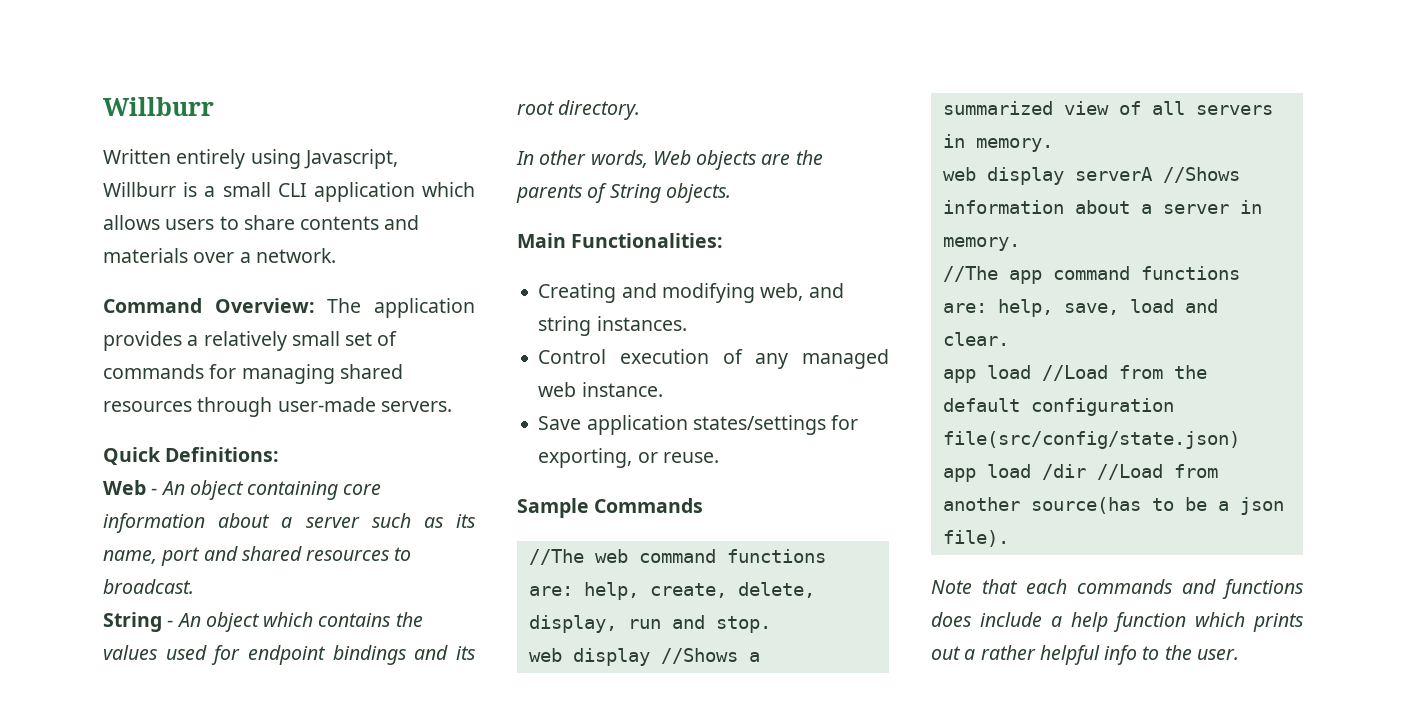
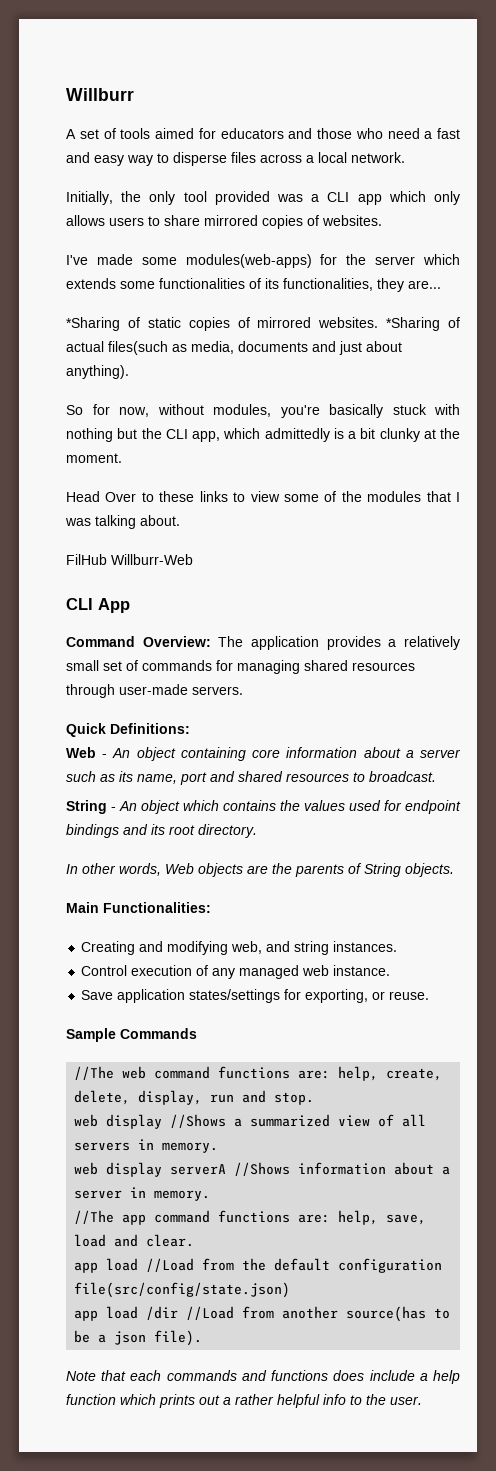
- Written entirely using Javascript, Willburr is a small CLI application which allows users to share contents and materials over a network.
+ A set of tools aimed for educators and those who need a fast and easy way to disperse files across a local network.
+ Initially, the only tool provided was a CLI app which only allows users to share mirrored copies of websites.
+ I've made some modules(web-apps) for the server which extends some functionalities of its functionalities, they are...
+ *Sharing of static copies of mirrored websites. *Sharing of actual files(such as media, documents and just about anything).
+ So for now, without modules, you're basically stuck with nothing but the CLI app, which admittedly is a bit clunky at the moment.
+ Head Over to these links to view some of the modules that I was talking about.
+ FilHub Willburr-Web
+ CLI App

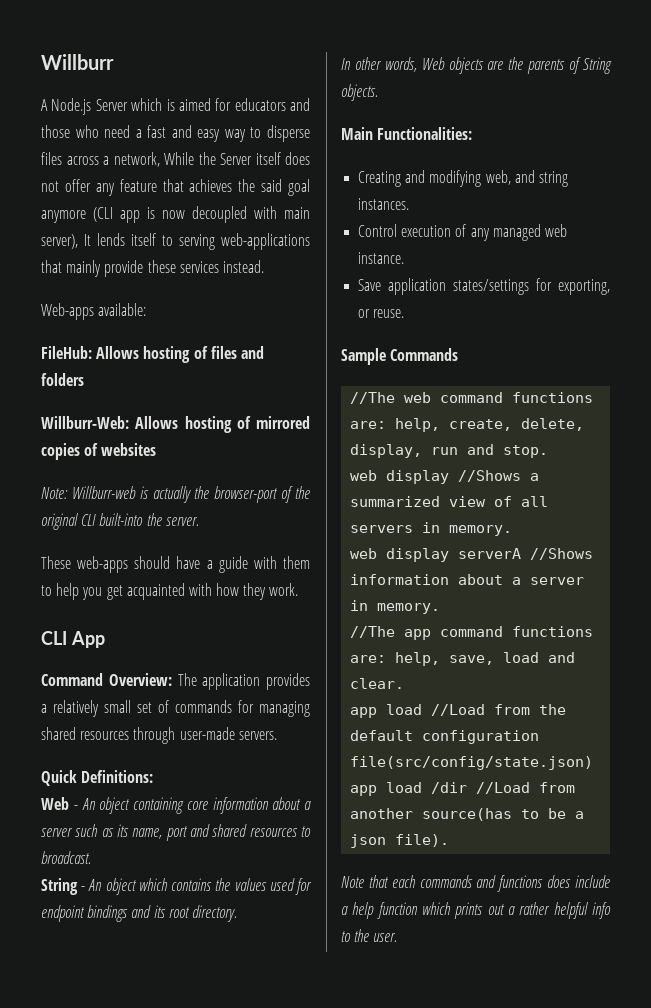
- A set of tools aimed for educators and those who need a fast and easy way to disperse files across a local network.
- Initially, the only tool provided was a CLI app which only allows users to share mirrored copies of websites.
- I've made some modules(web-apps) for the server which extends some functionalities of its functionalities, they are...
- *Sharing of static copies of mirrored websites. *Sharing of actual files(such as media, documents and just about anything).
- So for now, without modules, you're basically stuck with nothing but the CLI app, which admittedly is a bit clunky at the moment.
- Head Over to these links to view some of the modules that I was talking about.
- FilHub Willburr-Web
+ A Node.js Server which is aimed for educators and those who need a fast and easy way to disperse files across a network, While the Server itself does not offer any feature that achieves the said goal anymore (CLI app is now decoupled with main server), It lends itself to serving web-applications that mainly provide these services instead.
+ Web-apps available:
+ FileHub: Allows hosting of files and folders
+ Willburr-Web: Allows hosting of mirrored copies of websites
+ Note: Willburr-web is actually the browser-port of the original CLI built-into the server.
+ These web-apps should have a guide with them to help you get acquainted with how they work.

